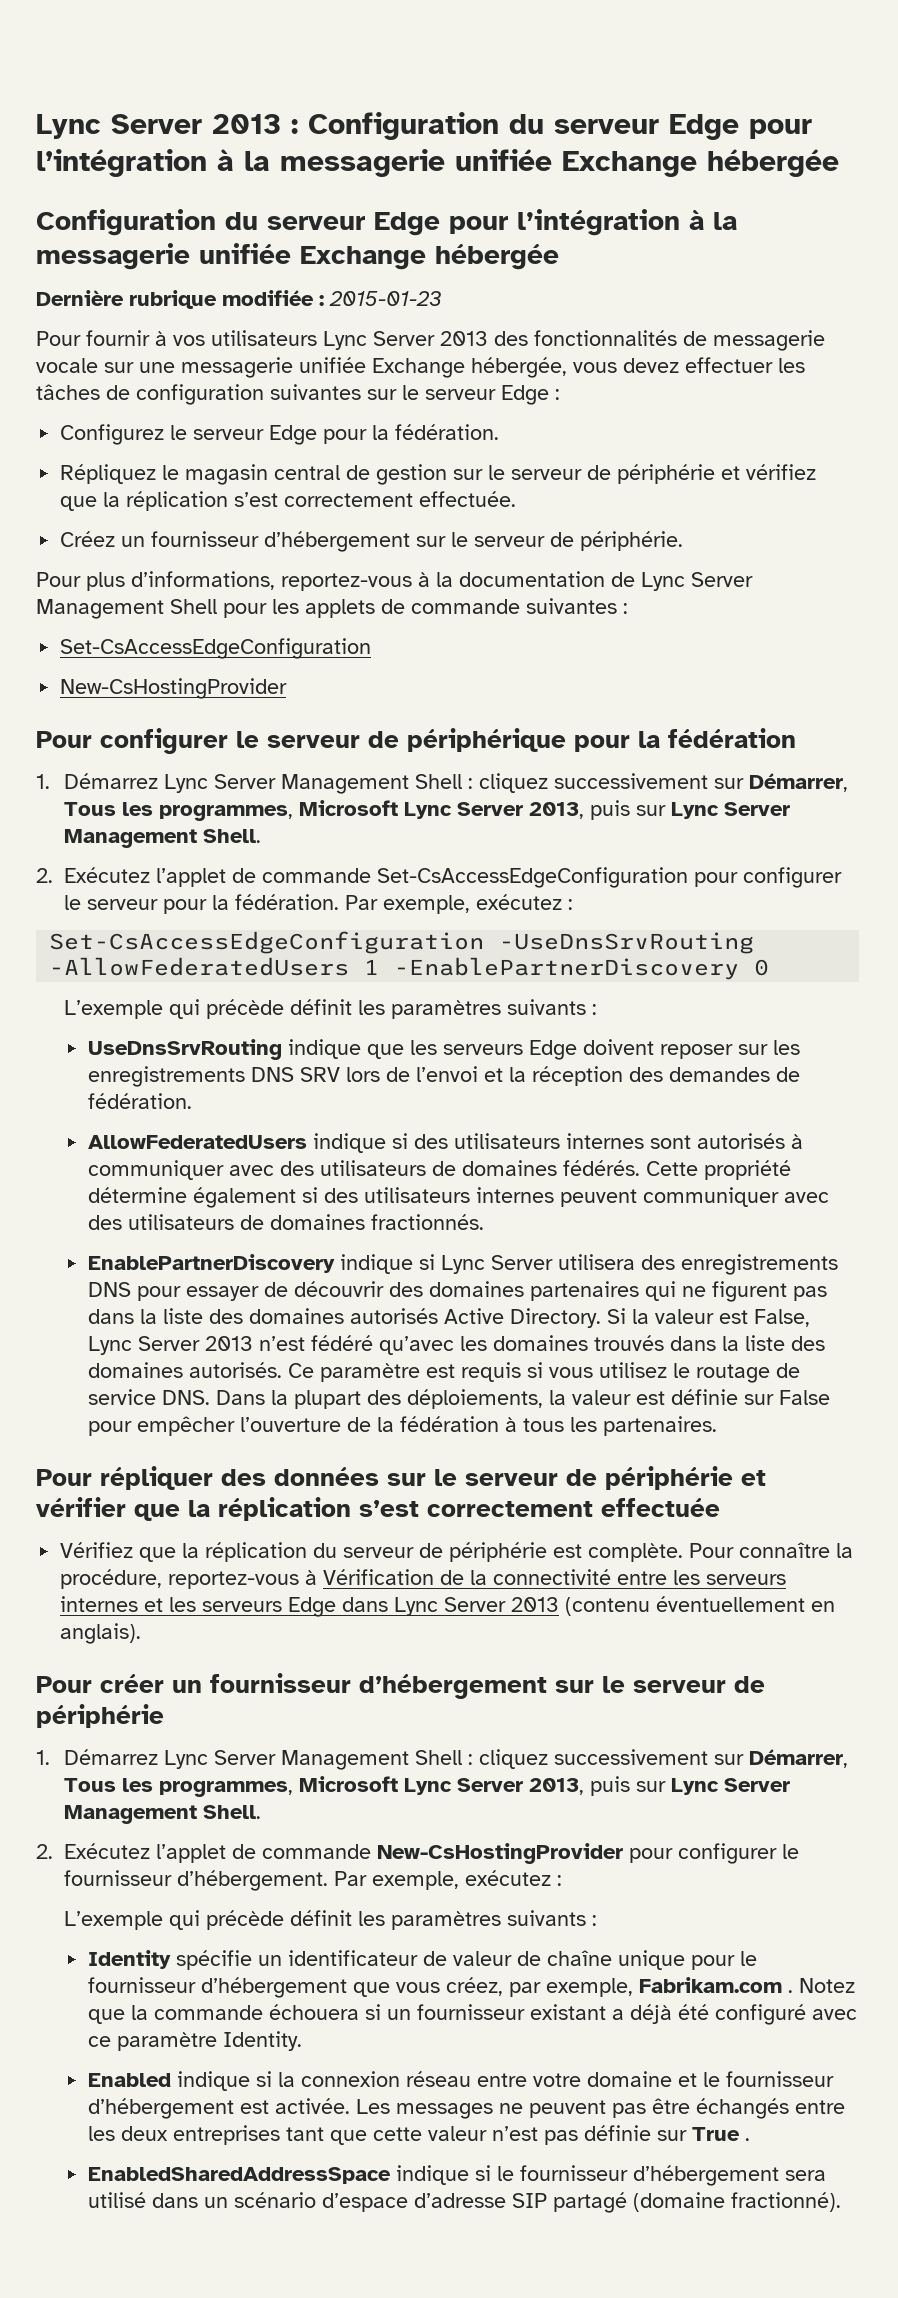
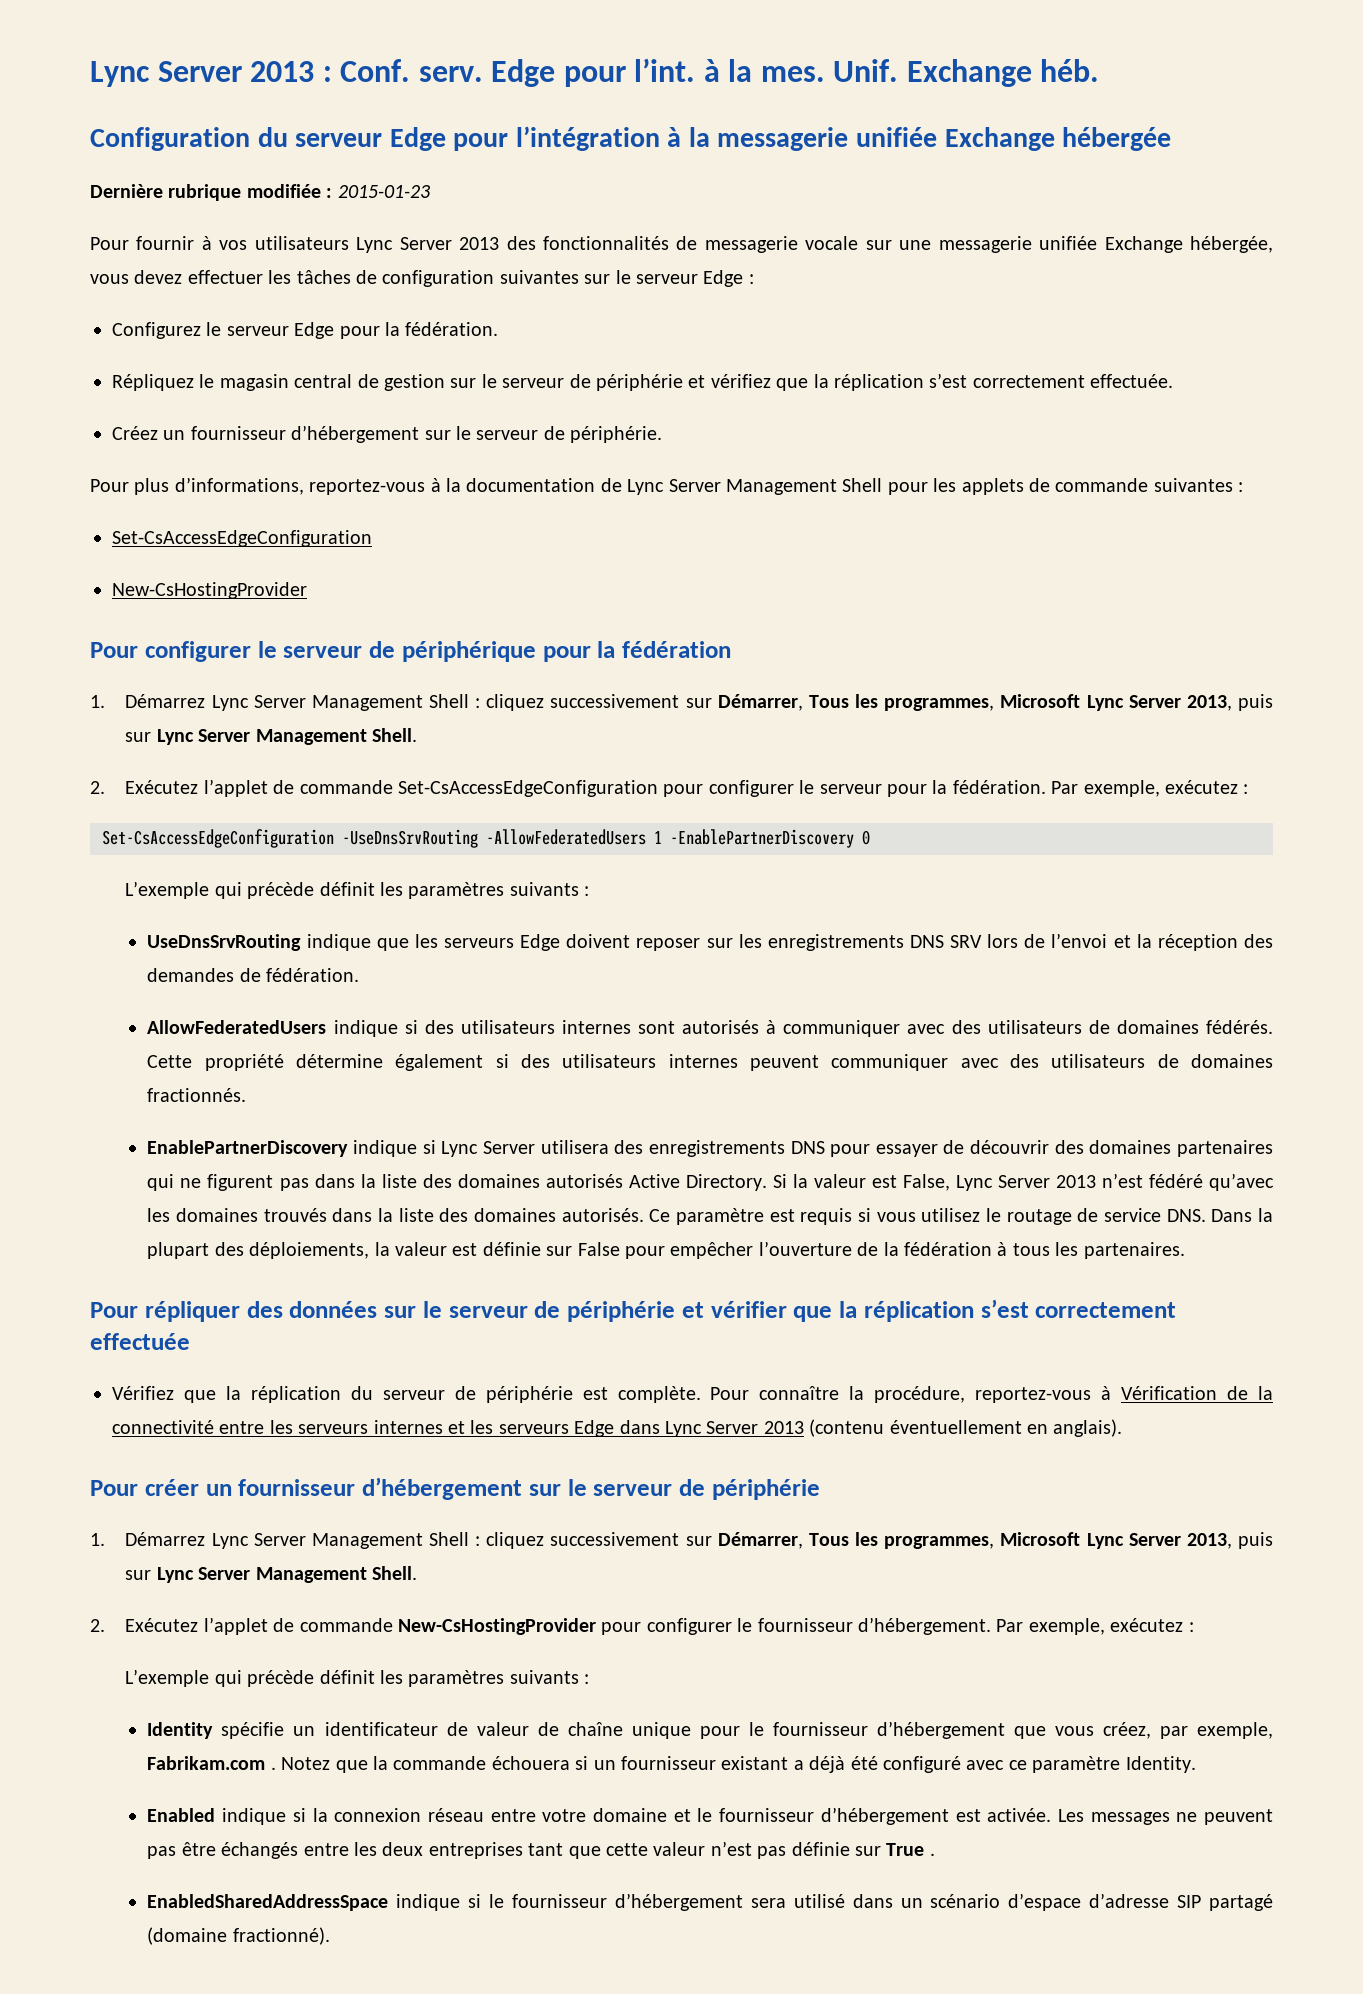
- Lync Server 2013 : Configuration du serveur Edge pour l’intégration à la messagerie unifiée Exchange hébergée
+ Lync Server 2013 : Conf. serv. Edge pour l’int. à la mes. Unif. Exchange héb.

